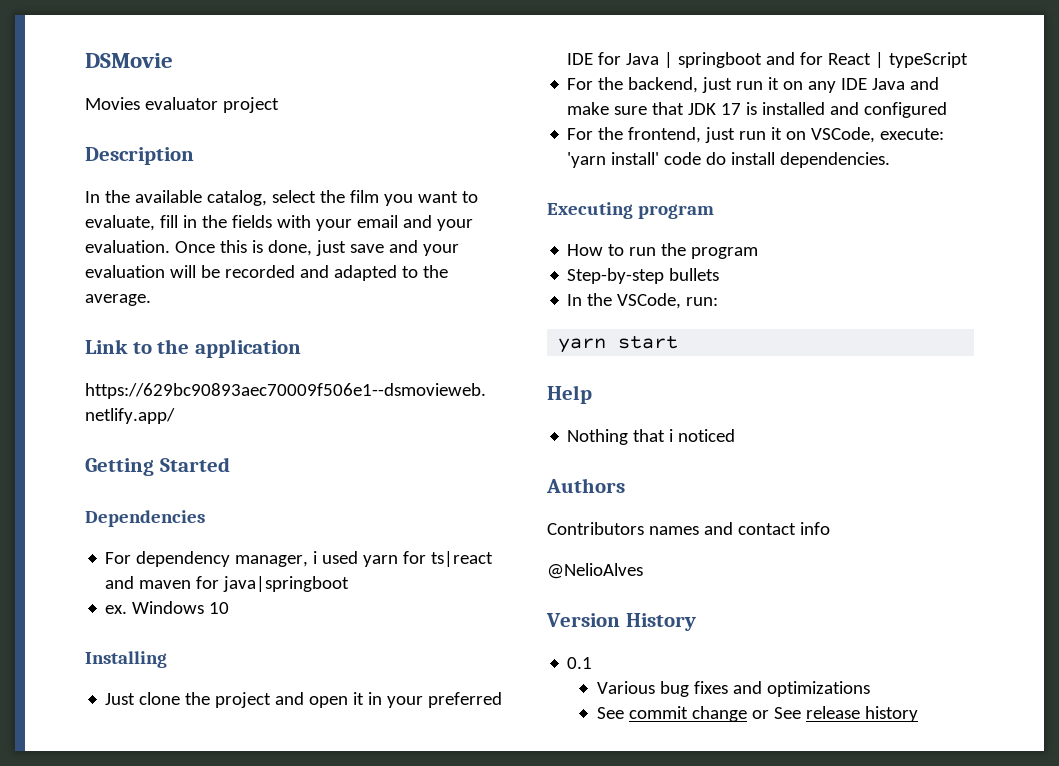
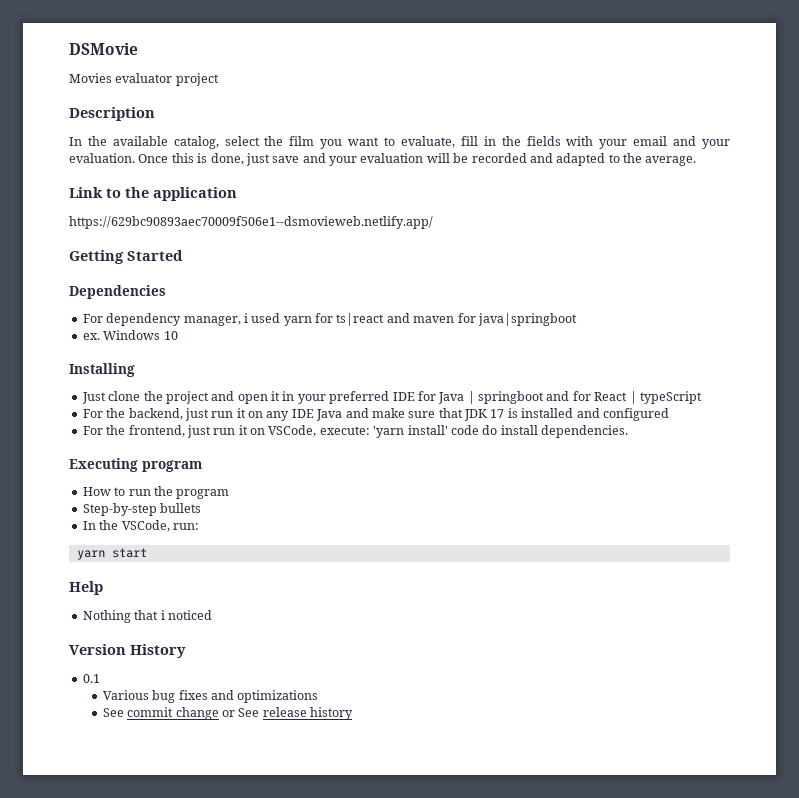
- Authors
- Contributors names and contact info
- @NelioAlves

